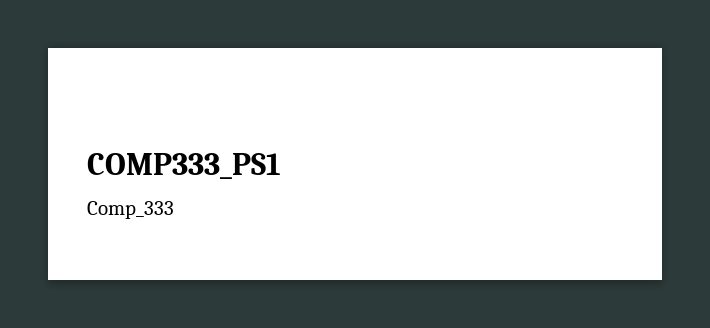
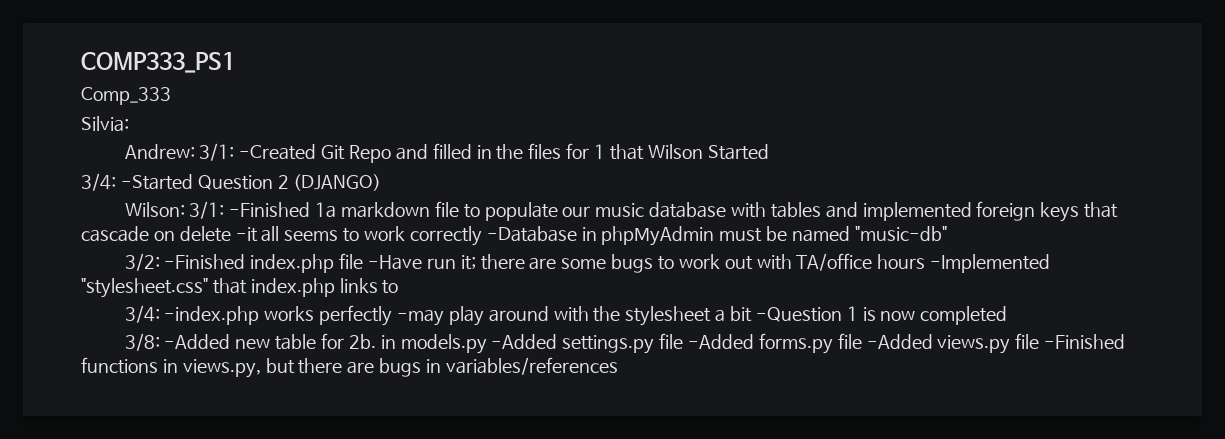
+ Silvia:
+ Andrew: 3/1: -Created Git Repo and filled in the files for 1 that Wilson Started
+ 3/4: -Started Question 2 (DJANGO)
+ Wilson: 3/1: -Finished 1a markdown file to populate our music database with tables and implemented foreign keys that cascade on delete -it all seems to work correctly -Database in phpMyAdmin must be named "music-db"
+ 3/2: -Finished index.php file -Have run it; there are some bugs to work out with TA/office hours -Implemented "stylesheet.css" that index.php links to
+ 3/4: -index.php works perfectly -may play around with the stylesheet a bit -Question 1 is now completed
+ 3/8: -Added new table for 2b. in models.py -Added settings.py file -Added forms.py file -Added views.py file -Finished functions in views.py, but there are bugs in variables/references

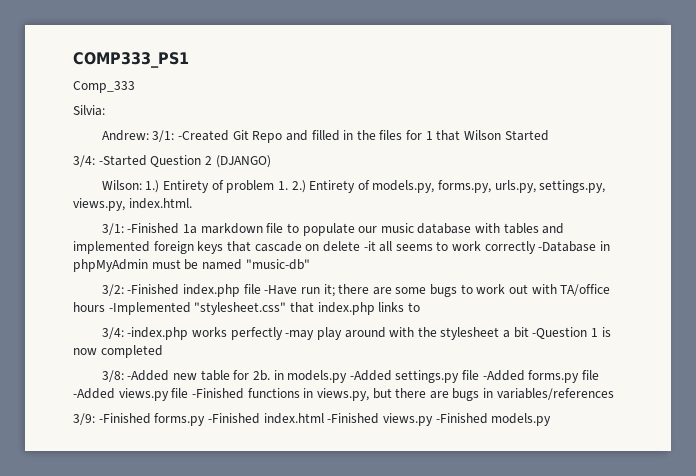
- Wilson: 3/1: -Finished 1a markdown file to populate our music database with tables and implemented foreign keys that cascade on delete -it all seems to work correctly -Database in phpMyAdmin must be named "music-db"
+ Wilson: 1.) Entirety of problem 1. 2.) Entirety of models.py, forms.py, urls.py, settings.py, views.py, index.html.
+ 3/1: -Finished 1a markdown file to populate our music database with tables and implemented foreign keys that cascade on delete -it all seems to work correctly -Database in phpMyAdmin must be named "music-db"
+ 3/9: -Finished forms.py -Finished index.html -Finished views.py -Finished models.py

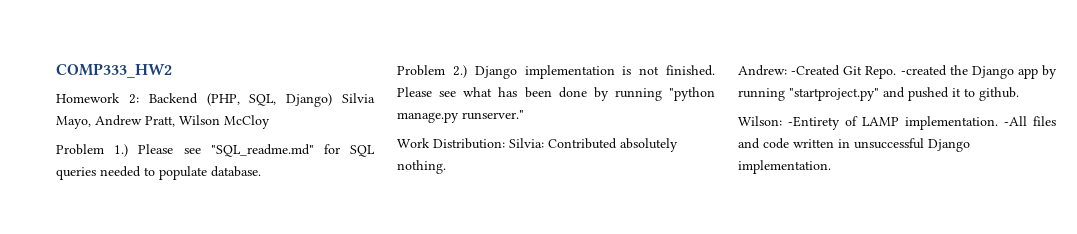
- COMP333_PS1
- Comp_333
- Silvia:
+ COMP333_HW2
+ Homework 2: Backend (PHP, SQL, Django) Silvia Mayo, Andrew Pratt, Wilson McCloy
+ Problem 1.) Please see "SQL_readme.md" for SQL queries needed to populate database.
+ Problem 2.) Django implementation is not finished. Please see what has been done by running "python manage.py runserver."
+ Work Distribution: Silvia: Contributed absolutely nothing.
- Andrew: 3/1: -Created Git Repo and filled in the files for 1 that Wilson Started
- 3/4: -Started Question 2 (DJANGO)
- Wilson: 1.) Entirety of problem 1. 2.) Entirety of models.py, forms.py, urls.py, settings.py, views.py, index.html.
- 3/1: -Finished 1a markdown file to populate our music database with tables and implemented foreign keys that cascade on delete -it all seems to work correctly -Database in phpMyAdmin must be named "music-db"
- 3/2: -Finished index.php file -Have run it; there are some bugs to work out with TA/office hours -Implemented "stylesheet.css" that index.php links to
- 3/4: -index.php works perfectly -may play around with the stylesheet a bit -Question 1 is now completed
- 3/8: -Added new table for 2b. in models.py -Added settings.py file -Added forms.py file -Added views.py file -Finished functions in views.py, but there are bugs in variables/references
- 3/9: -Finished forms.py -Finished index.html -Finished views.py -Finished models.py
+ Andrew: -Created Git Repo. -created the Django app by running "startproject.py" and pushed it to github.
+ Wilson: -Entirety of LAMP implementation. -All files and code written in unsuccessful Django implementation.

